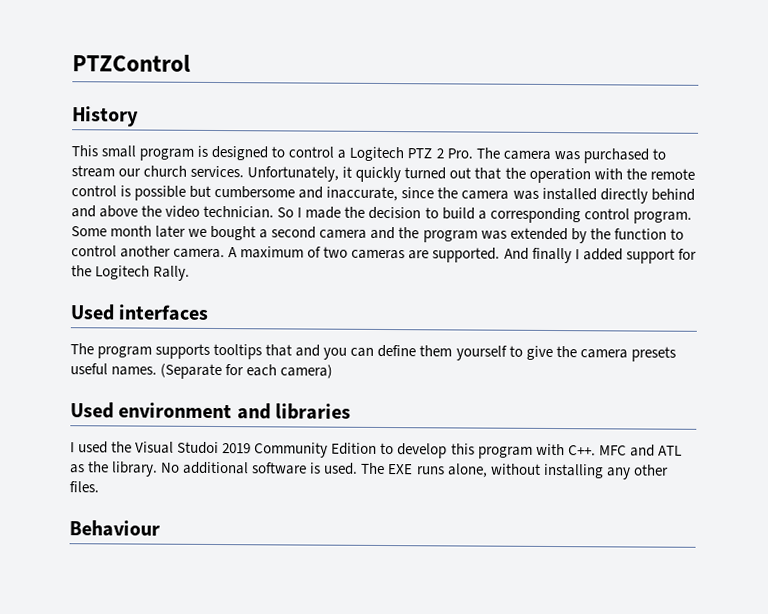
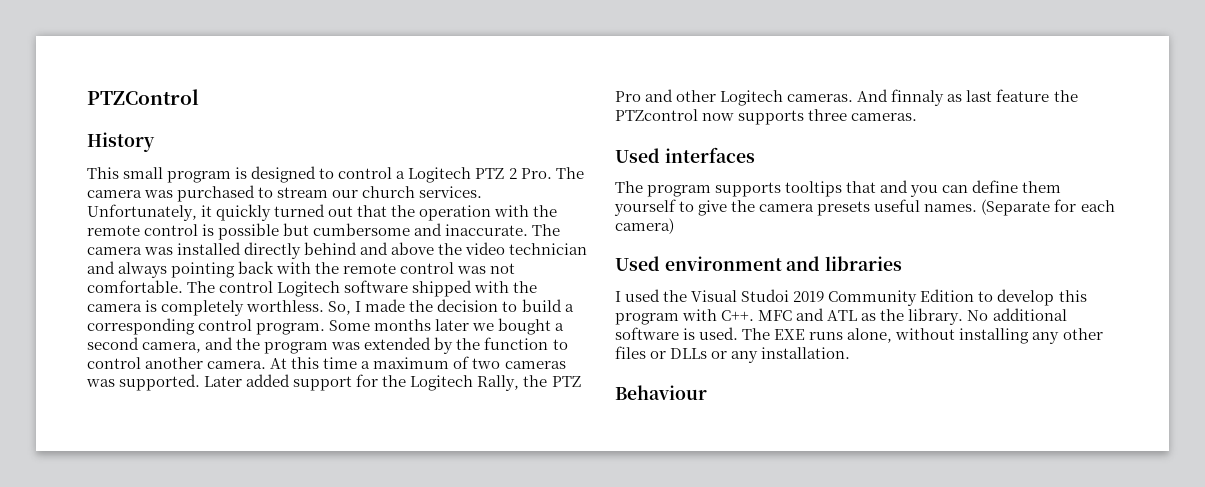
- Unfortunately, it quickly turned out that the operation with the remote control is possible but cumbersome and inaccurate, since the camera was installed directly behind and above the video technician. So I made the decision to build a corresponding control program.
+ Unfortunately, it quickly turned out that the operation with the remote control is possible but cumbersome and inaccurate. The camera was installed directly behind and above the video technician and always pointing back with the remote control was not comfortable. The control Logitech software shipped with the camera is completely worthless. So, I made the decision to build a corresponding control program.
- Some month later we bought a second camera and the program was extended by the function to control another camera.
+ Some months later we bought a second camera, and the program was extended by the function to control another camera.
- A maximum of two cameras are supported. And finally I added support for the Logitech Rally.
+ At this time a maximum of two cameras was supported. Later added support for the Logitech Rally, the PTZ Pro and other Logitech cameras. And finnaly as last feature the PTZcontrol now supports three cameras.
- The EXE runs alone, without installing any other files.
+ The EXE runs alone, without installing any other files or DLLs or any installation.

